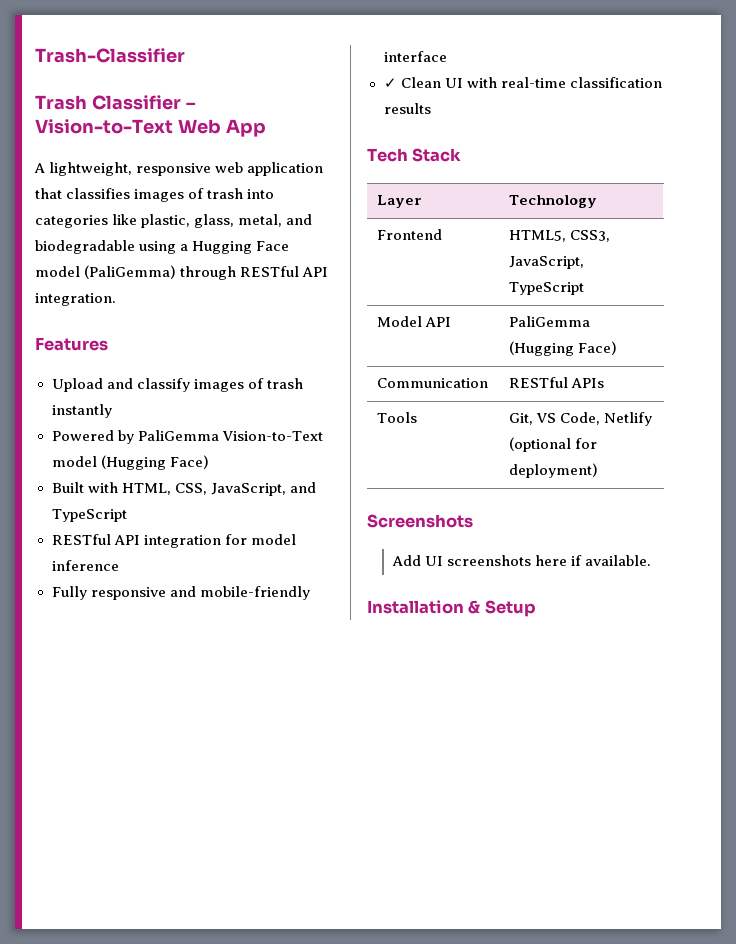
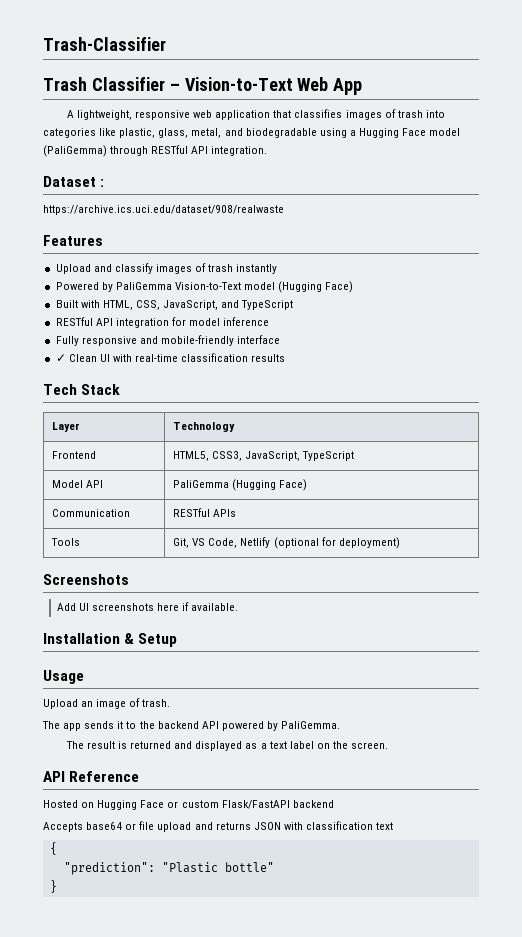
+ Dataset :
+ https://archive.ics.uci.edu/dataset/908/realwaste
+ Usage
+ Upload an image of trash.
+ The app sends it to the backend API powered by PaliGemma.
+ The result is returned and displayed as a text label on the screen.
+ API Reference
+ Hosted on Hugging Face or custom Flask/FastAPI backend
+ Accepts base64 or file upload and returns JSON with classification text
+ {
+ "prediction": "Plastic bottle"
+ }

